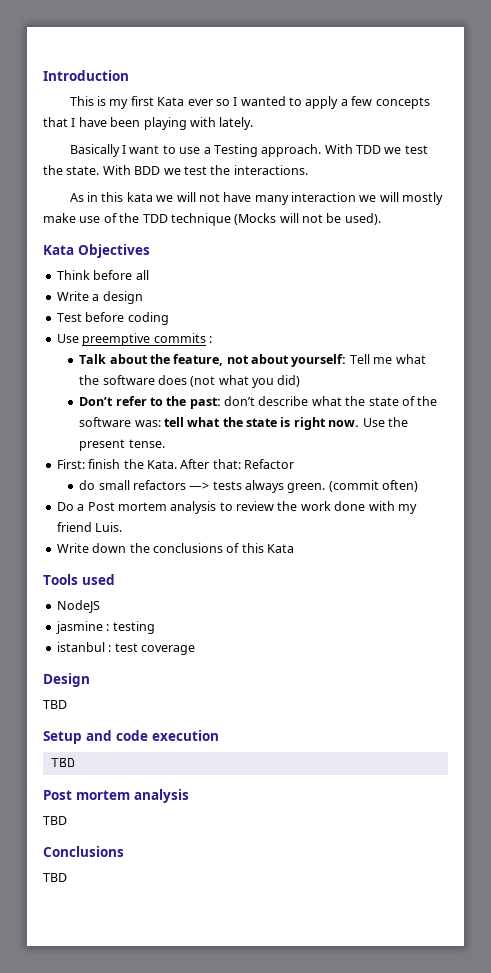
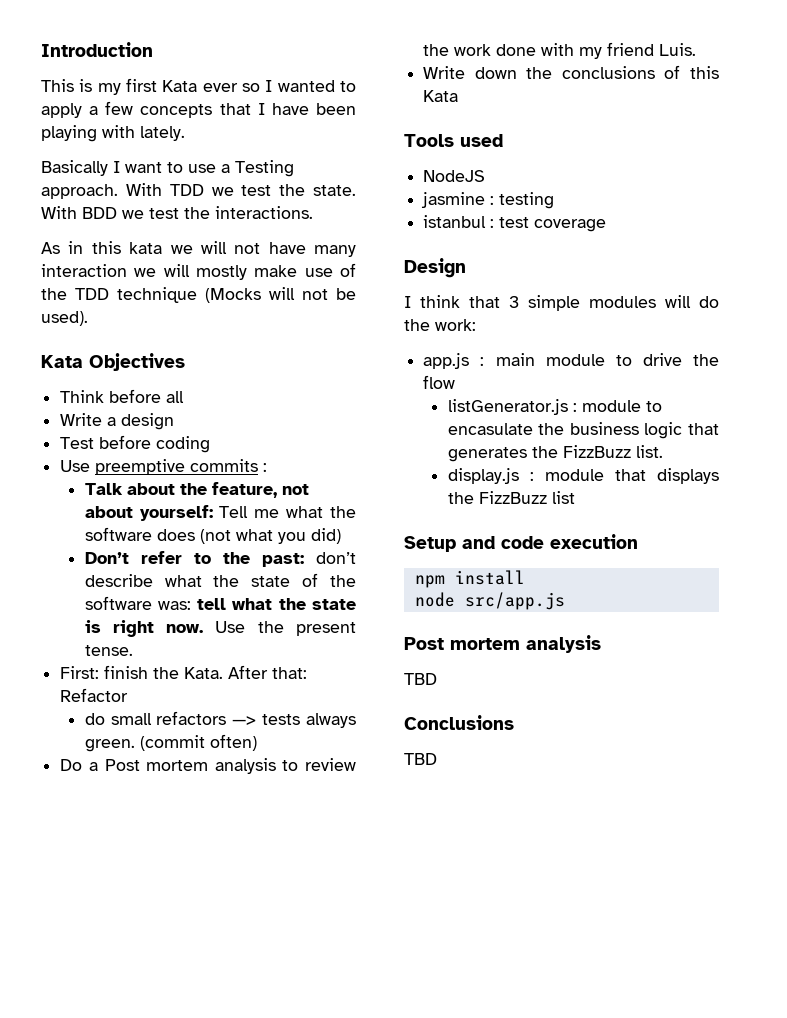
  Design
- TBD
+ I think that 3 simple modules will do the work:
+ app.js : main module to drive the flow
+ listGenerator.js : module to encasulate the business logic that generates the FizzBuzz list.
+ display.js : module that displays the FizzBuzz list
  Setup and code execution
- TBD
+ npm install
+ node src/app.js

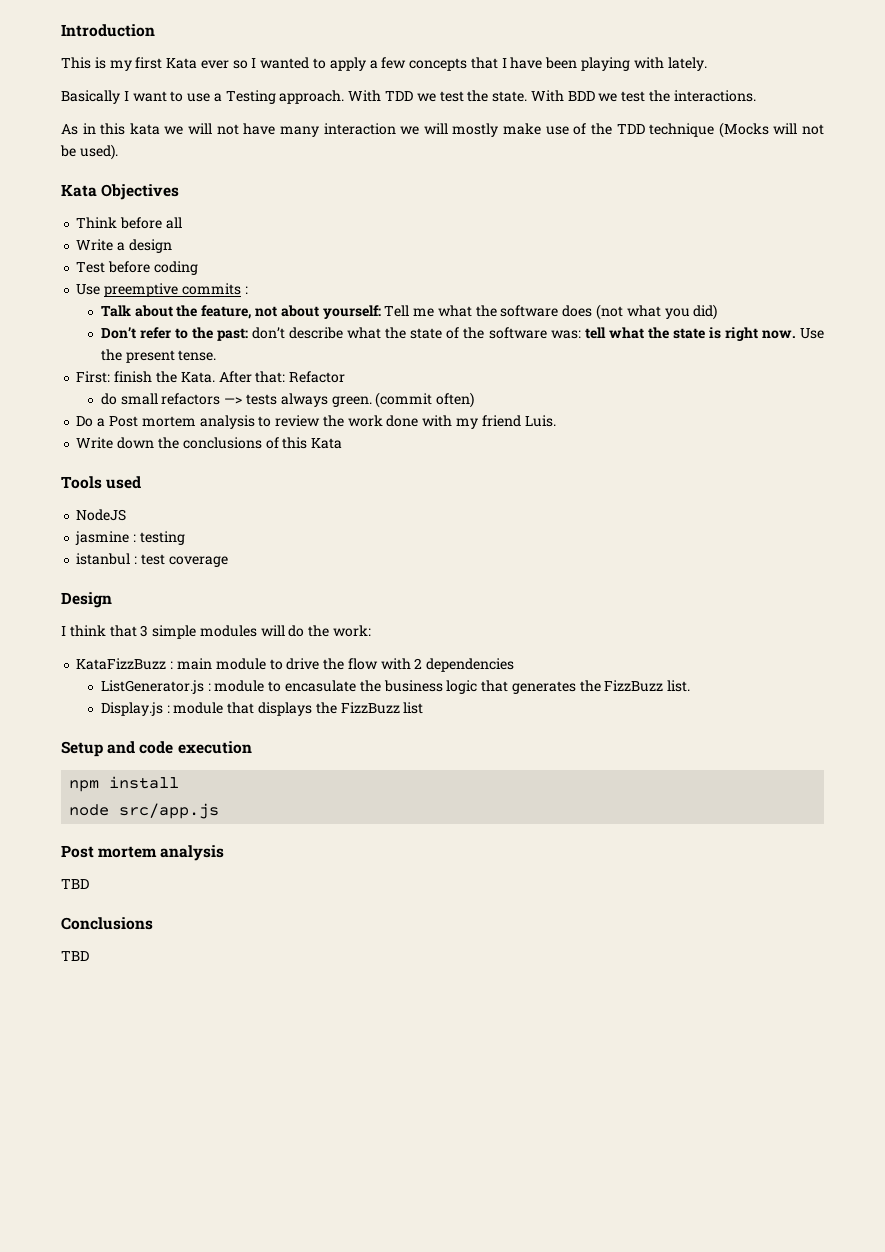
- app.js : main module to drive the flow
- listGenerator.js : module to encasulate the business logic that generates the FizzBuzz list.
+ KataFizzBuzz : main module to drive the flow with 2 dependencies
+ ListGenerator.js : module to encasulate the business logic that generates the FizzBuzz list.
- display.js : module that displays the FizzBuzz list
+ Display.js : module that displays the FizzBuzz list

